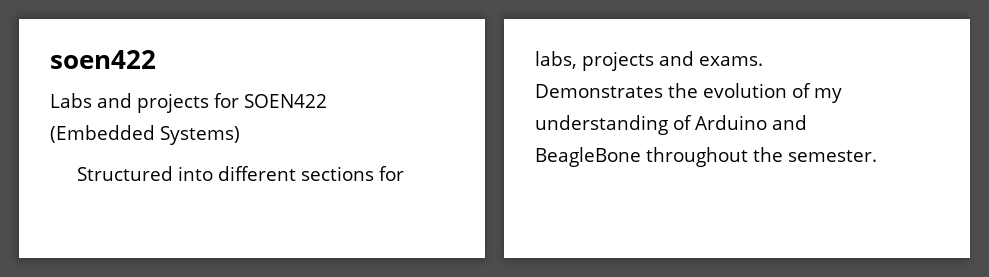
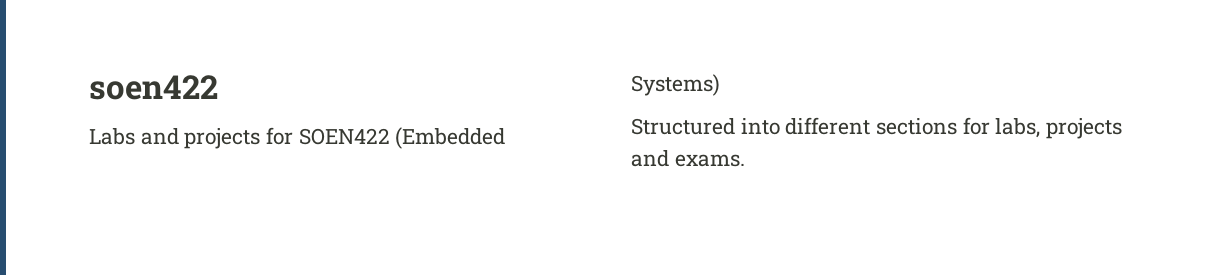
- Demonstrates the evolution of my understanding of Arduino and BeagleBone throughout the semester.

